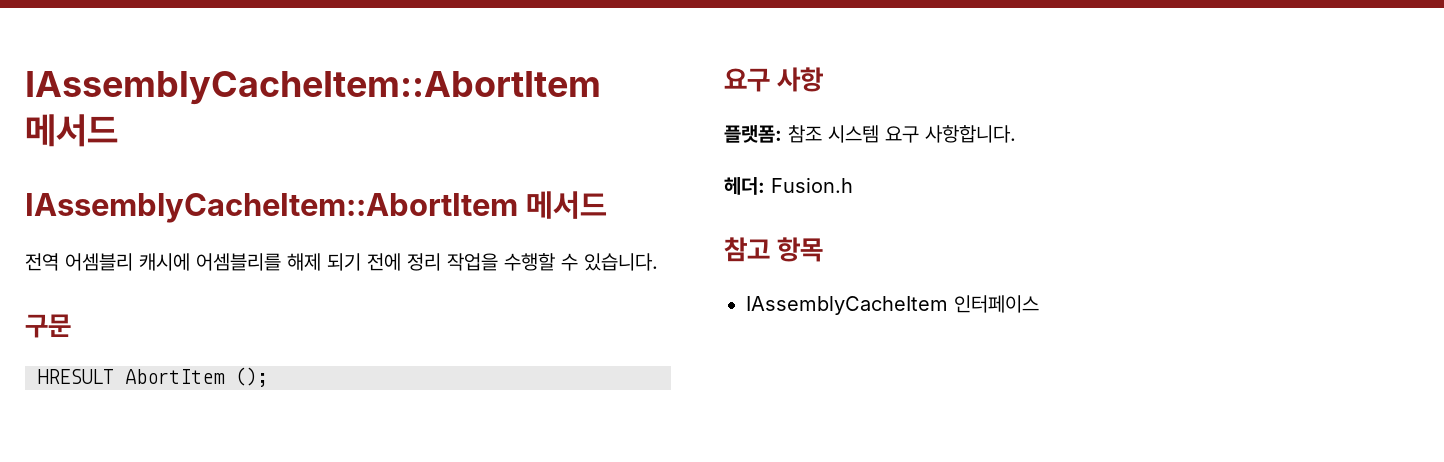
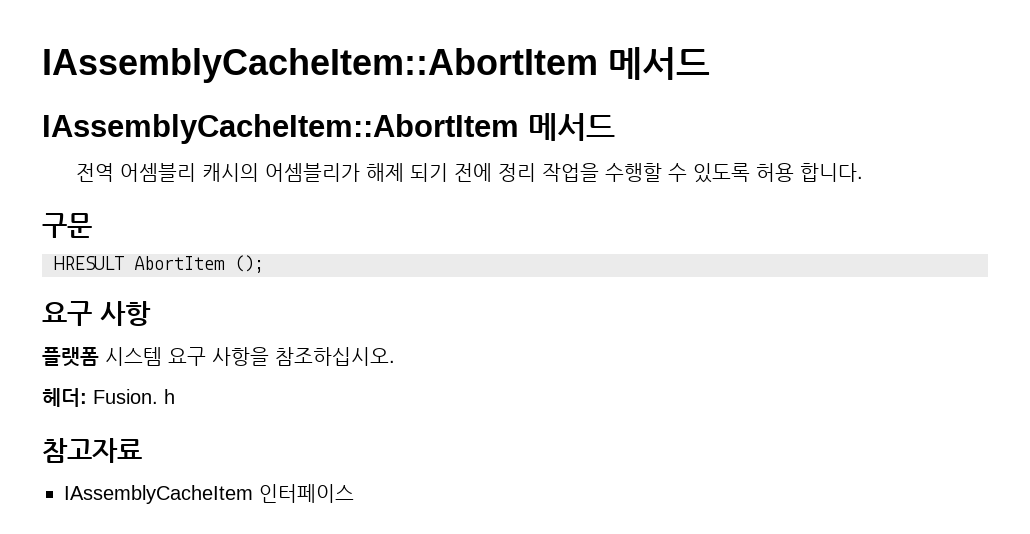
- 전역 어셈블리 캐시에 어셈블리를 해제 되기 전에 정리 작업을 수행할 수 있습니다.
+ 전역 어셈블리 캐시의 어셈블리가 해제 되기 전에 정리 작업을 수행할 수 있도록 허용 합니다.
- 플랫폼: 참조 시스템 요구 사항합니다.
- 헤더: Fusion.h
- 참고 항목
+ 플랫폼 시스템 요구 사항을 참조하십시오.
+ 헤더: Fusion. h
+ 참고자료

